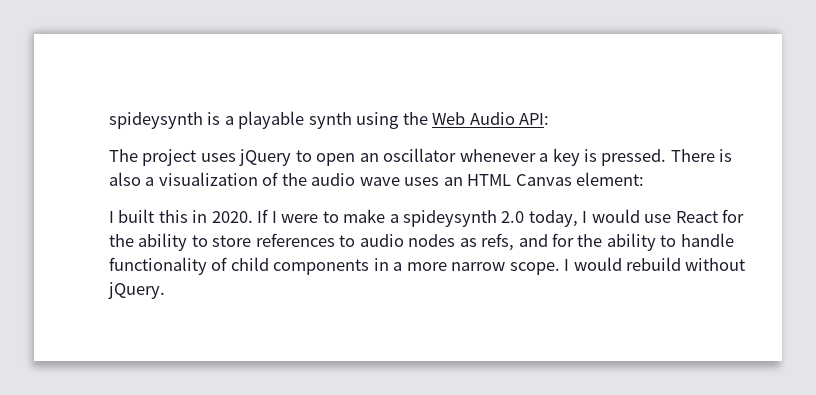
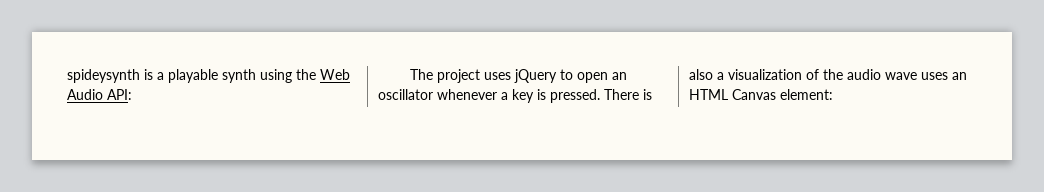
- I built this in 2020. If I were to make a spideysynth 2.0 today, I would use React for the ability to store references to audio nodes as refs, and for the ability to handle functionality of child components in a more narrow scope. I would rebuild without jQuery.

